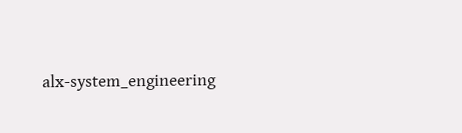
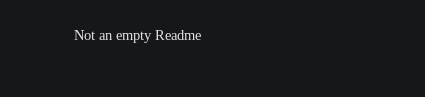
- alx-system_engineering
+ Not an empty Readme

